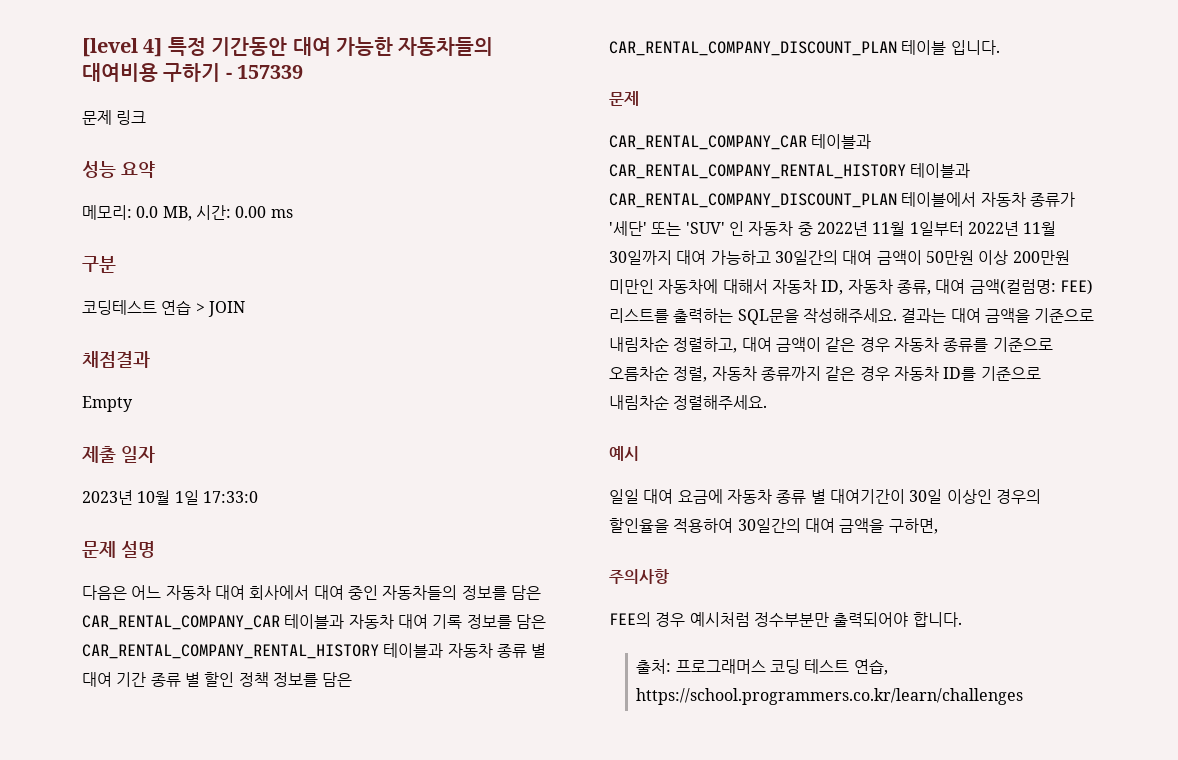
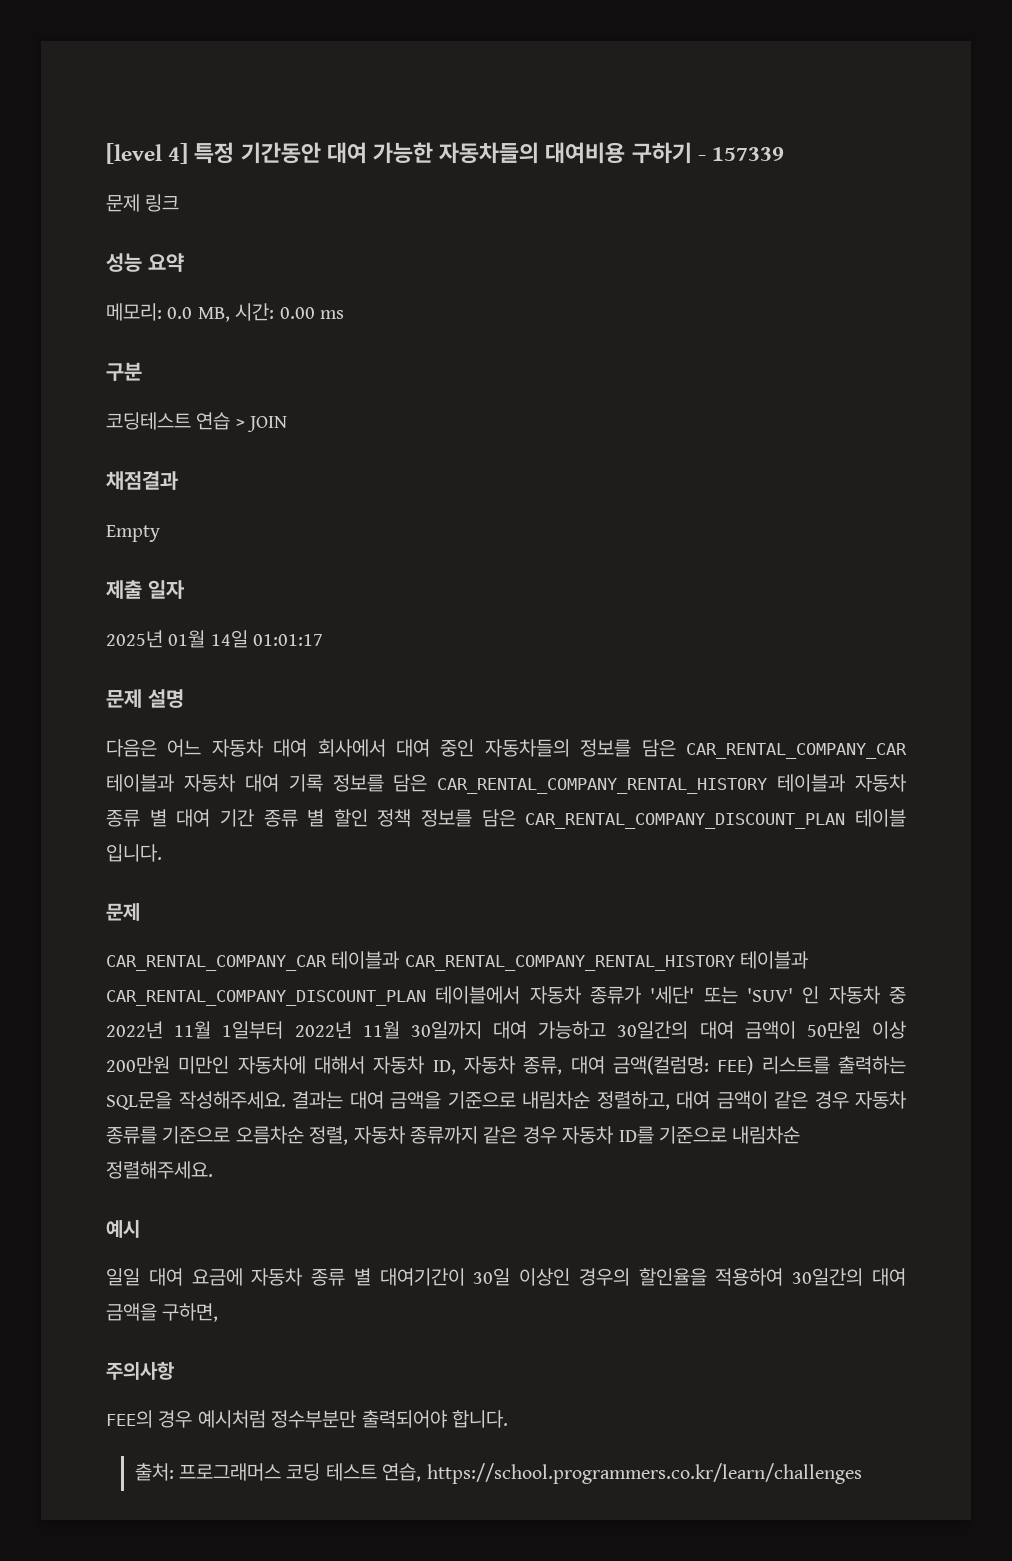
- 2023년 10월 1일 17:33:0
+ 2025년 01월 14일 01:01:17

